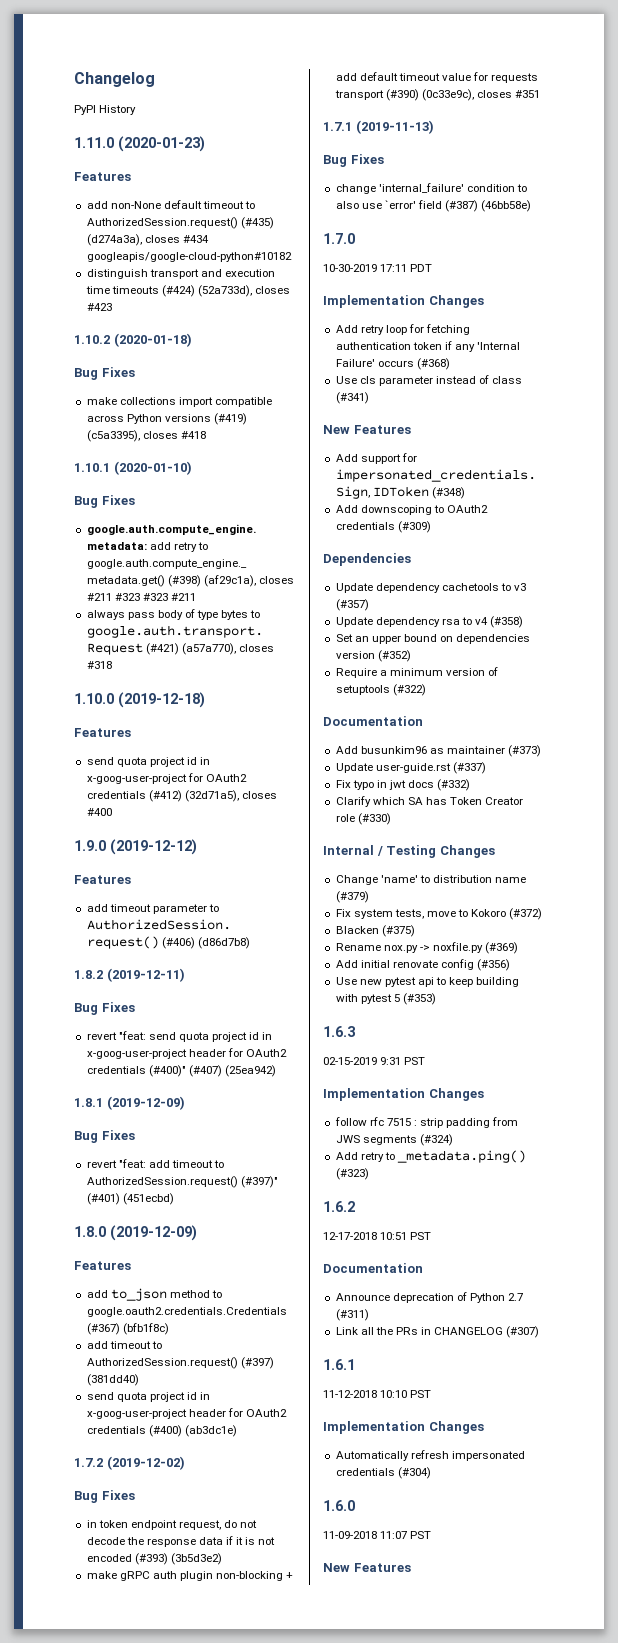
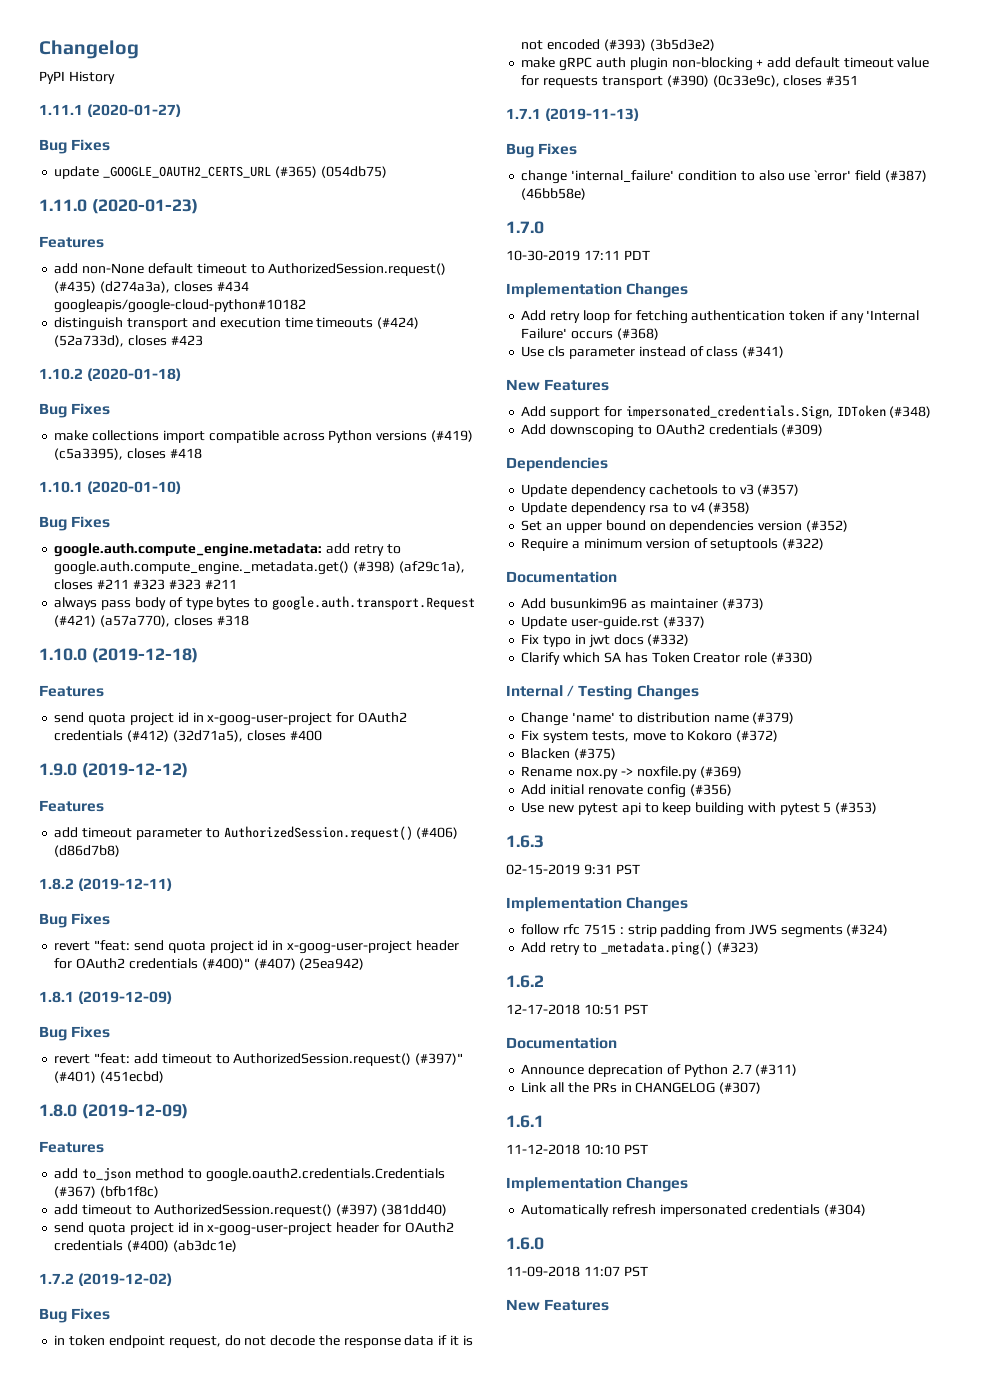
+ 1.11.1 (2020-01-27)
+ Bug Fixes
+ update _GOOGLE_OAUTH2_CERTS_URL (#365) (054db75)

